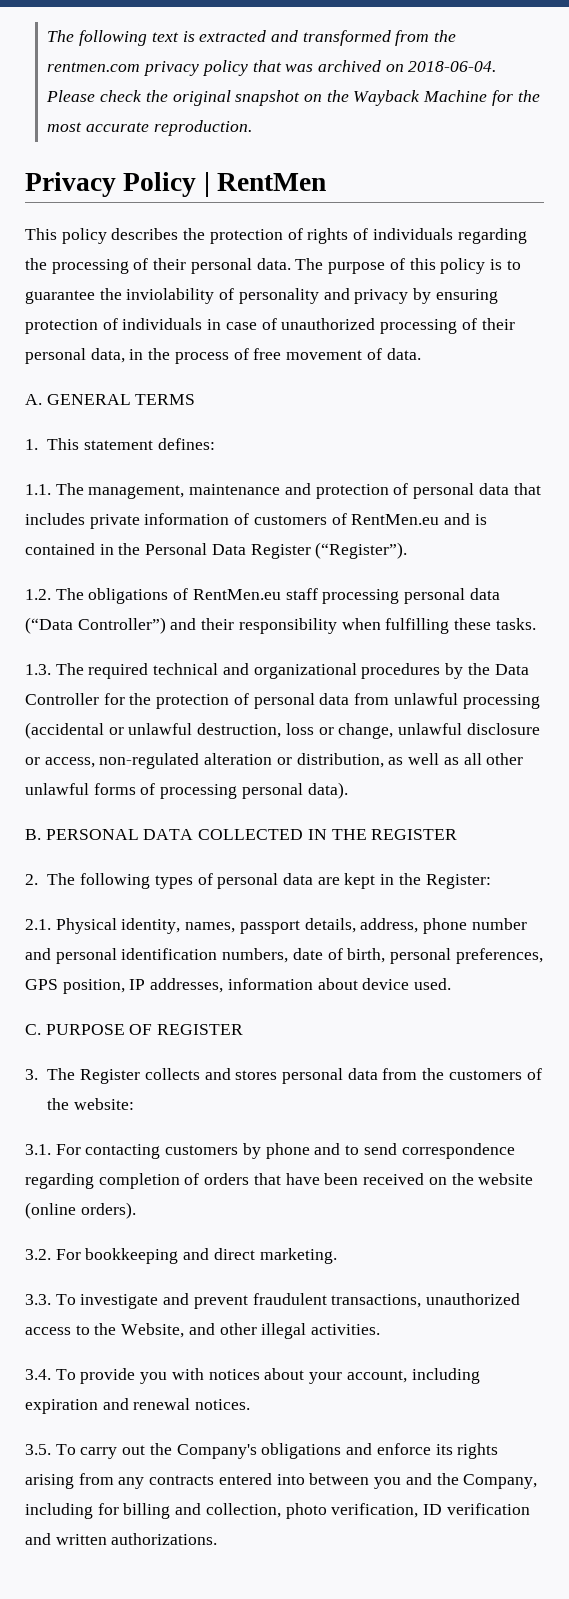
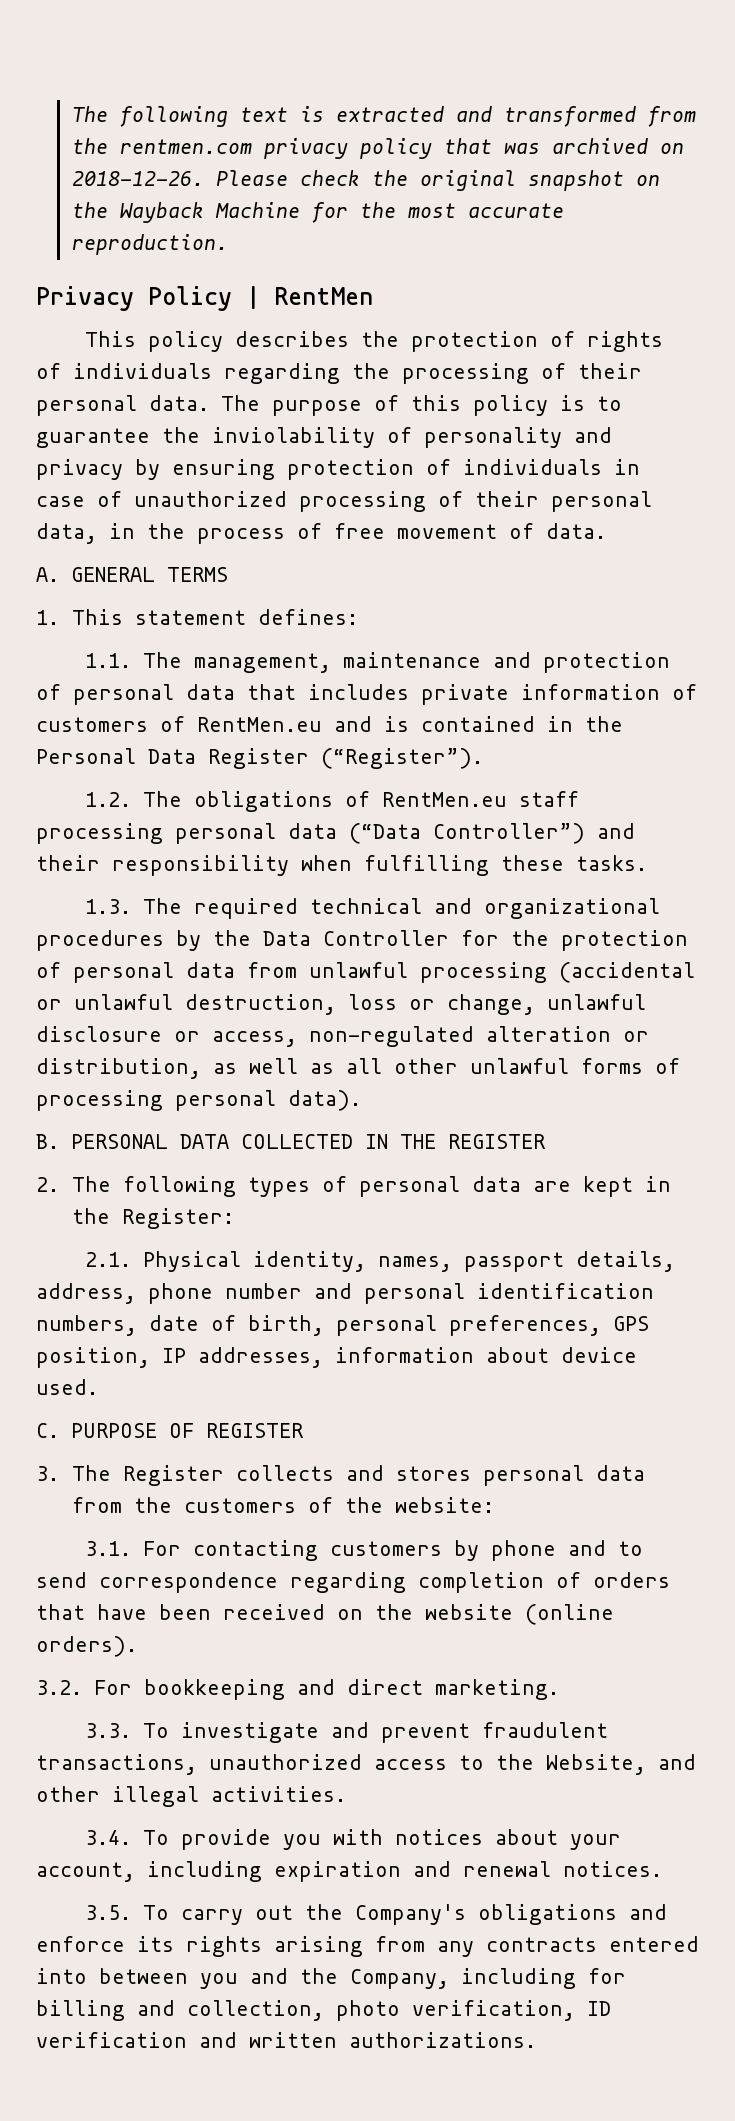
- The following text is extracted and transformed from the rentmen.com privacy policy that was archived on 2018-06-04.
+ The following text is extracted and transformed from the rentmen.com privacy policy that was archived on 2018-12-26.

